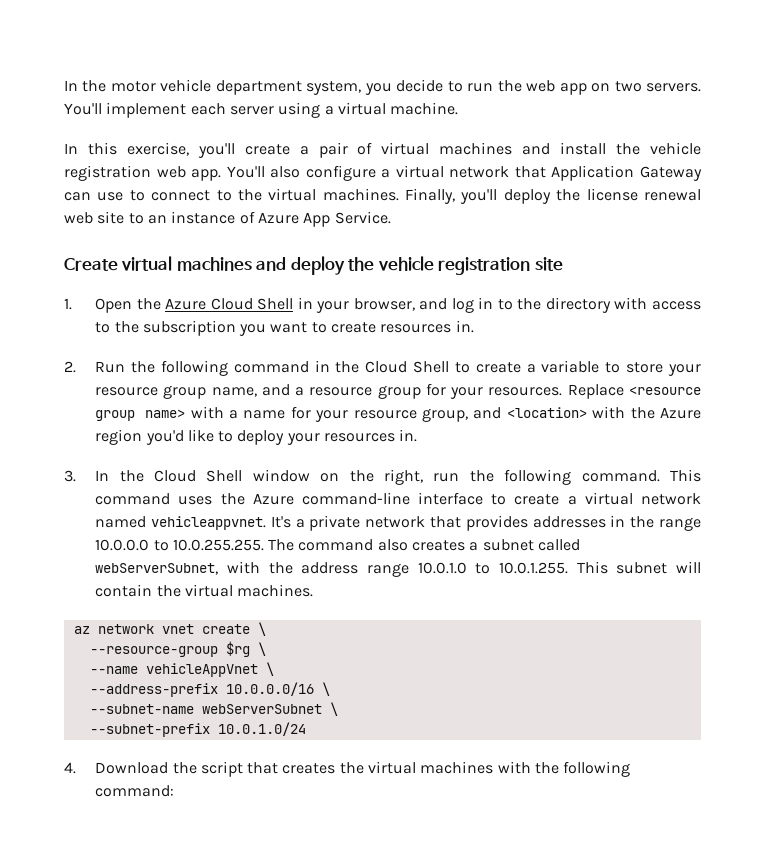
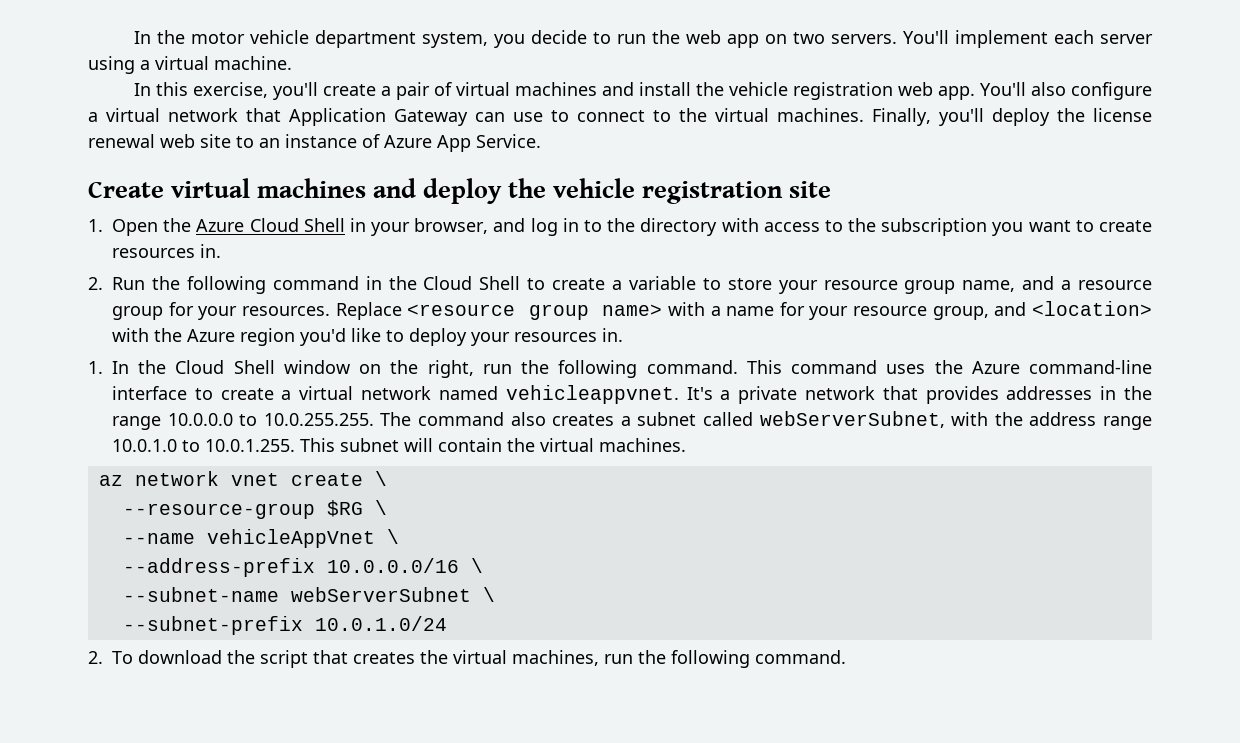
- 3. In the Cloud Shell window on the right, run the following command.
+ 1. In the Cloud Shell window on the right, run the following command.
- --resource-group $rg \
+ --resource-group $RG \
- 4. Download the script that creates the virtual machines with the following command:
+ 2. To download the script that creates the virtual machines, run the following command.

